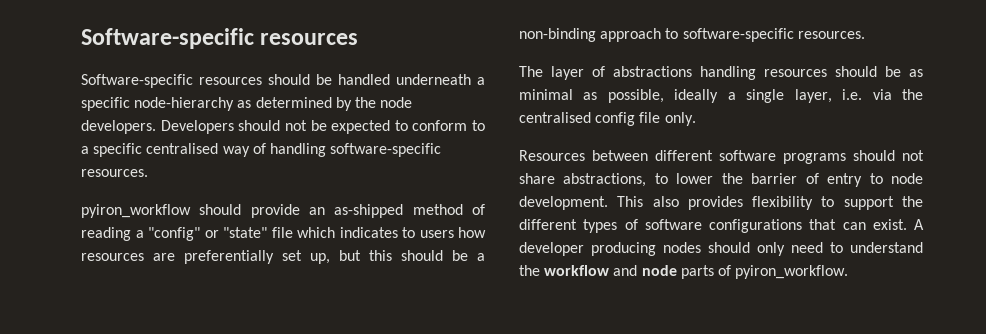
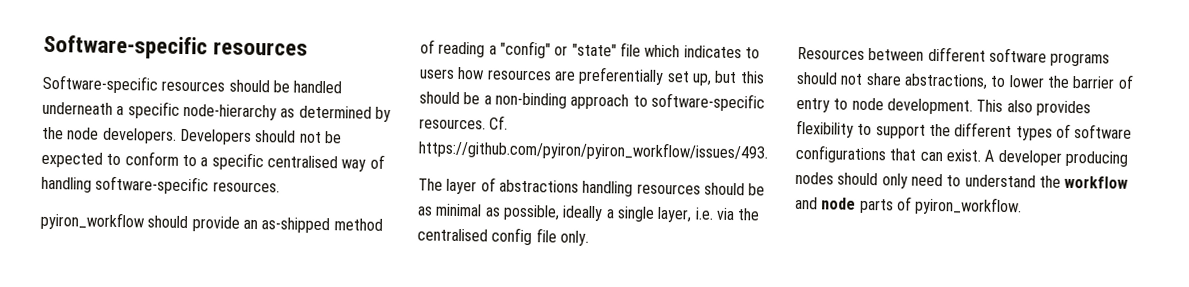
+ Cf. https://github.com/pyiron/pyiron_workflow/issues/493.

